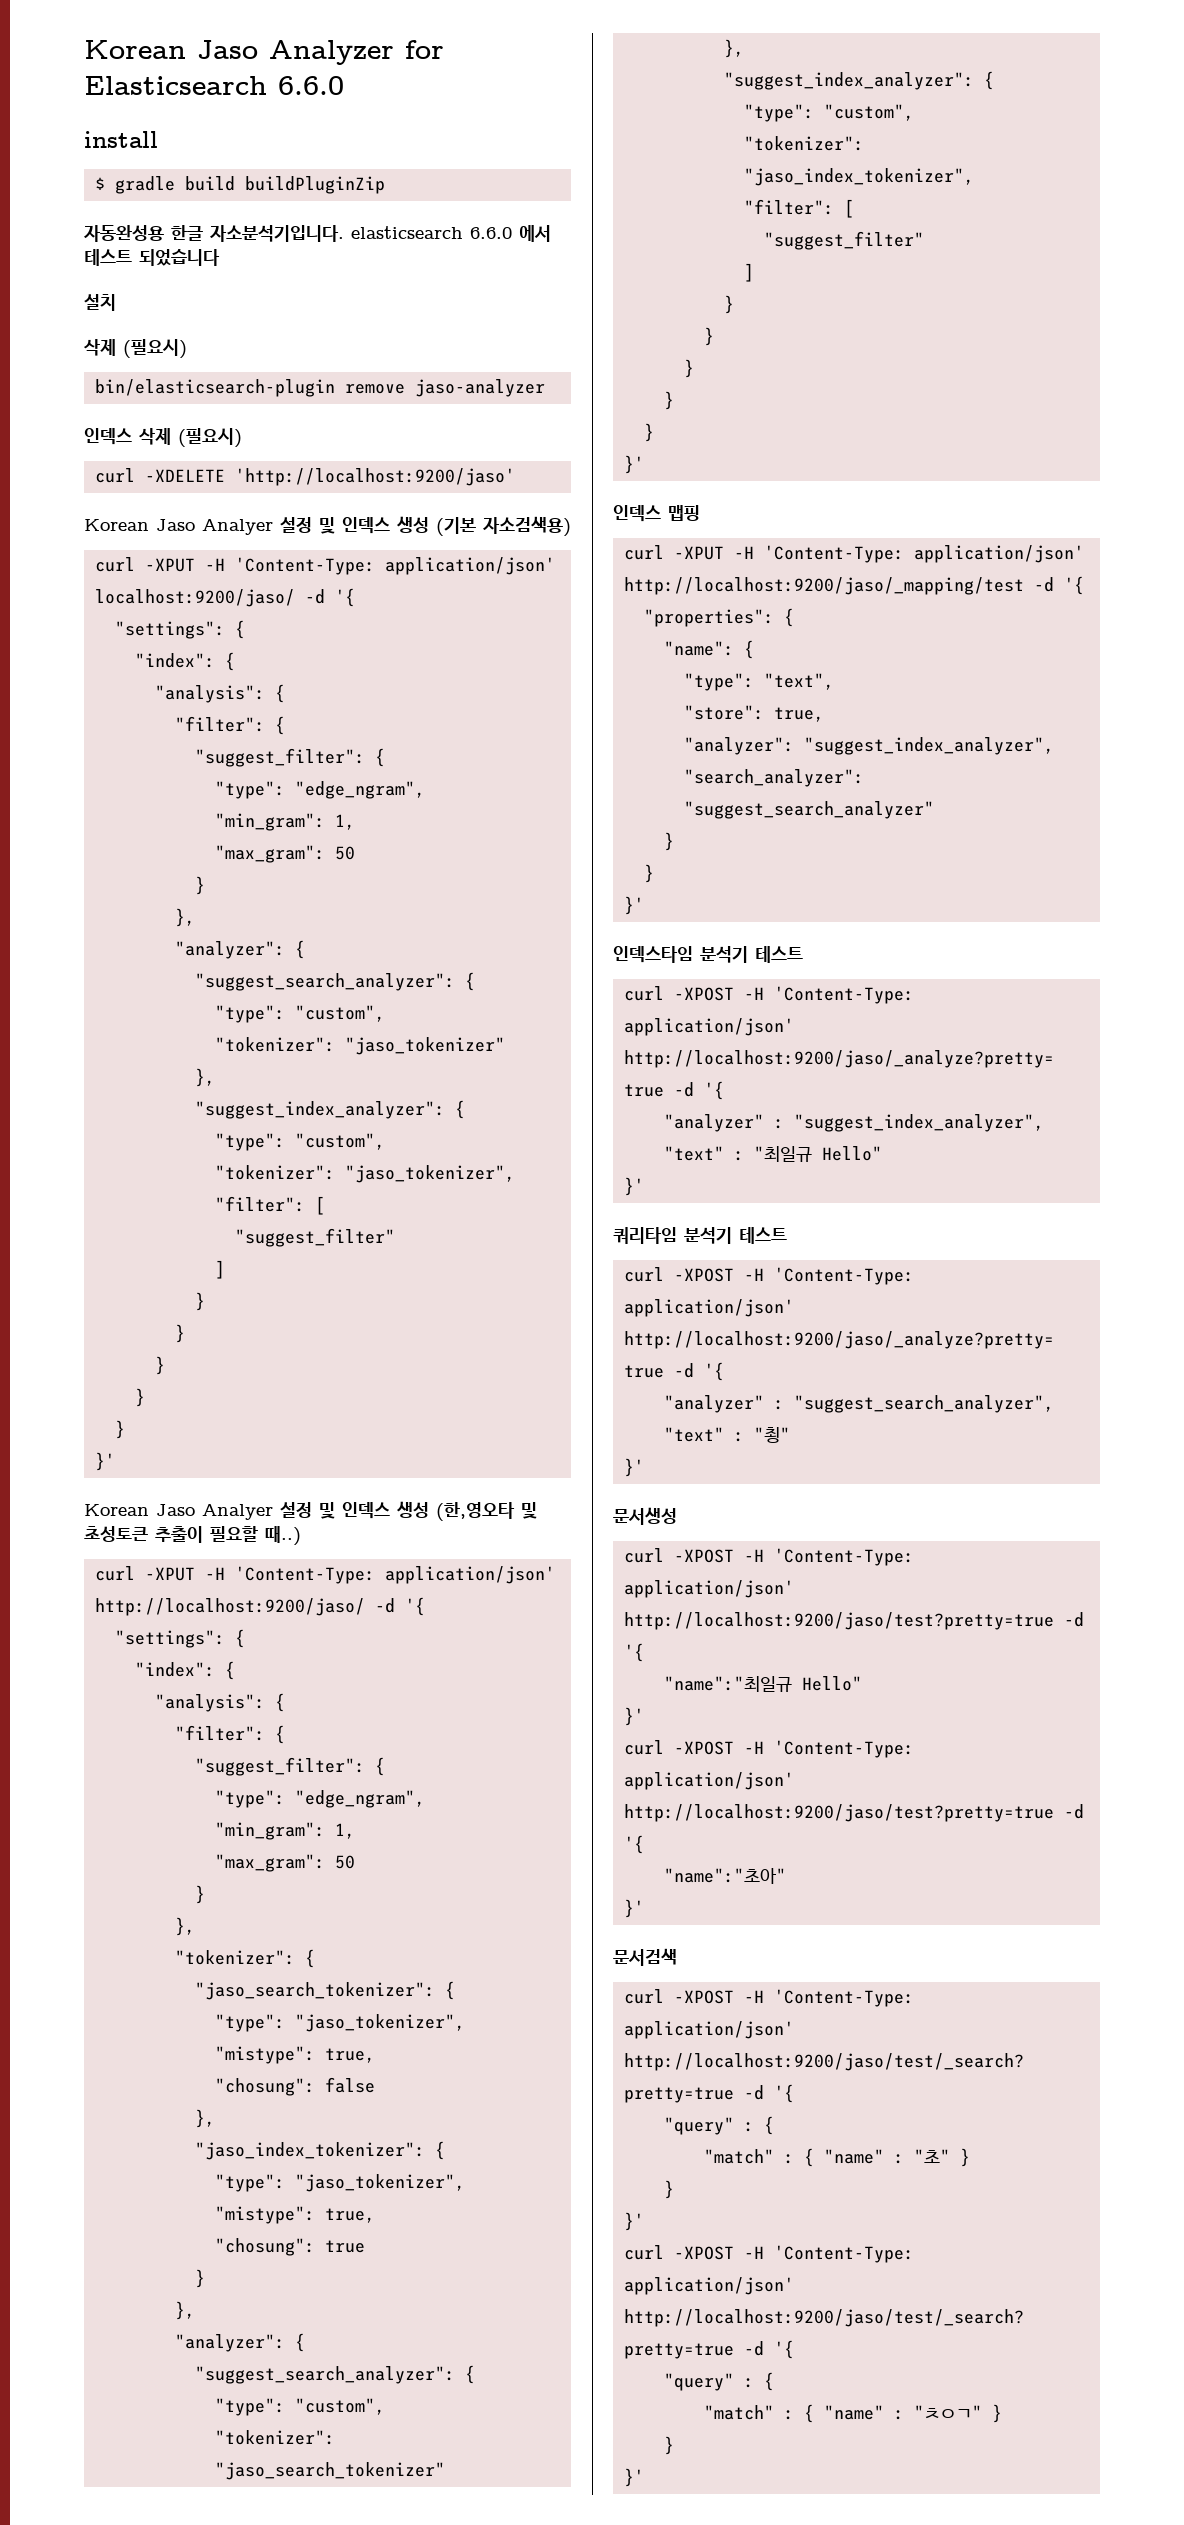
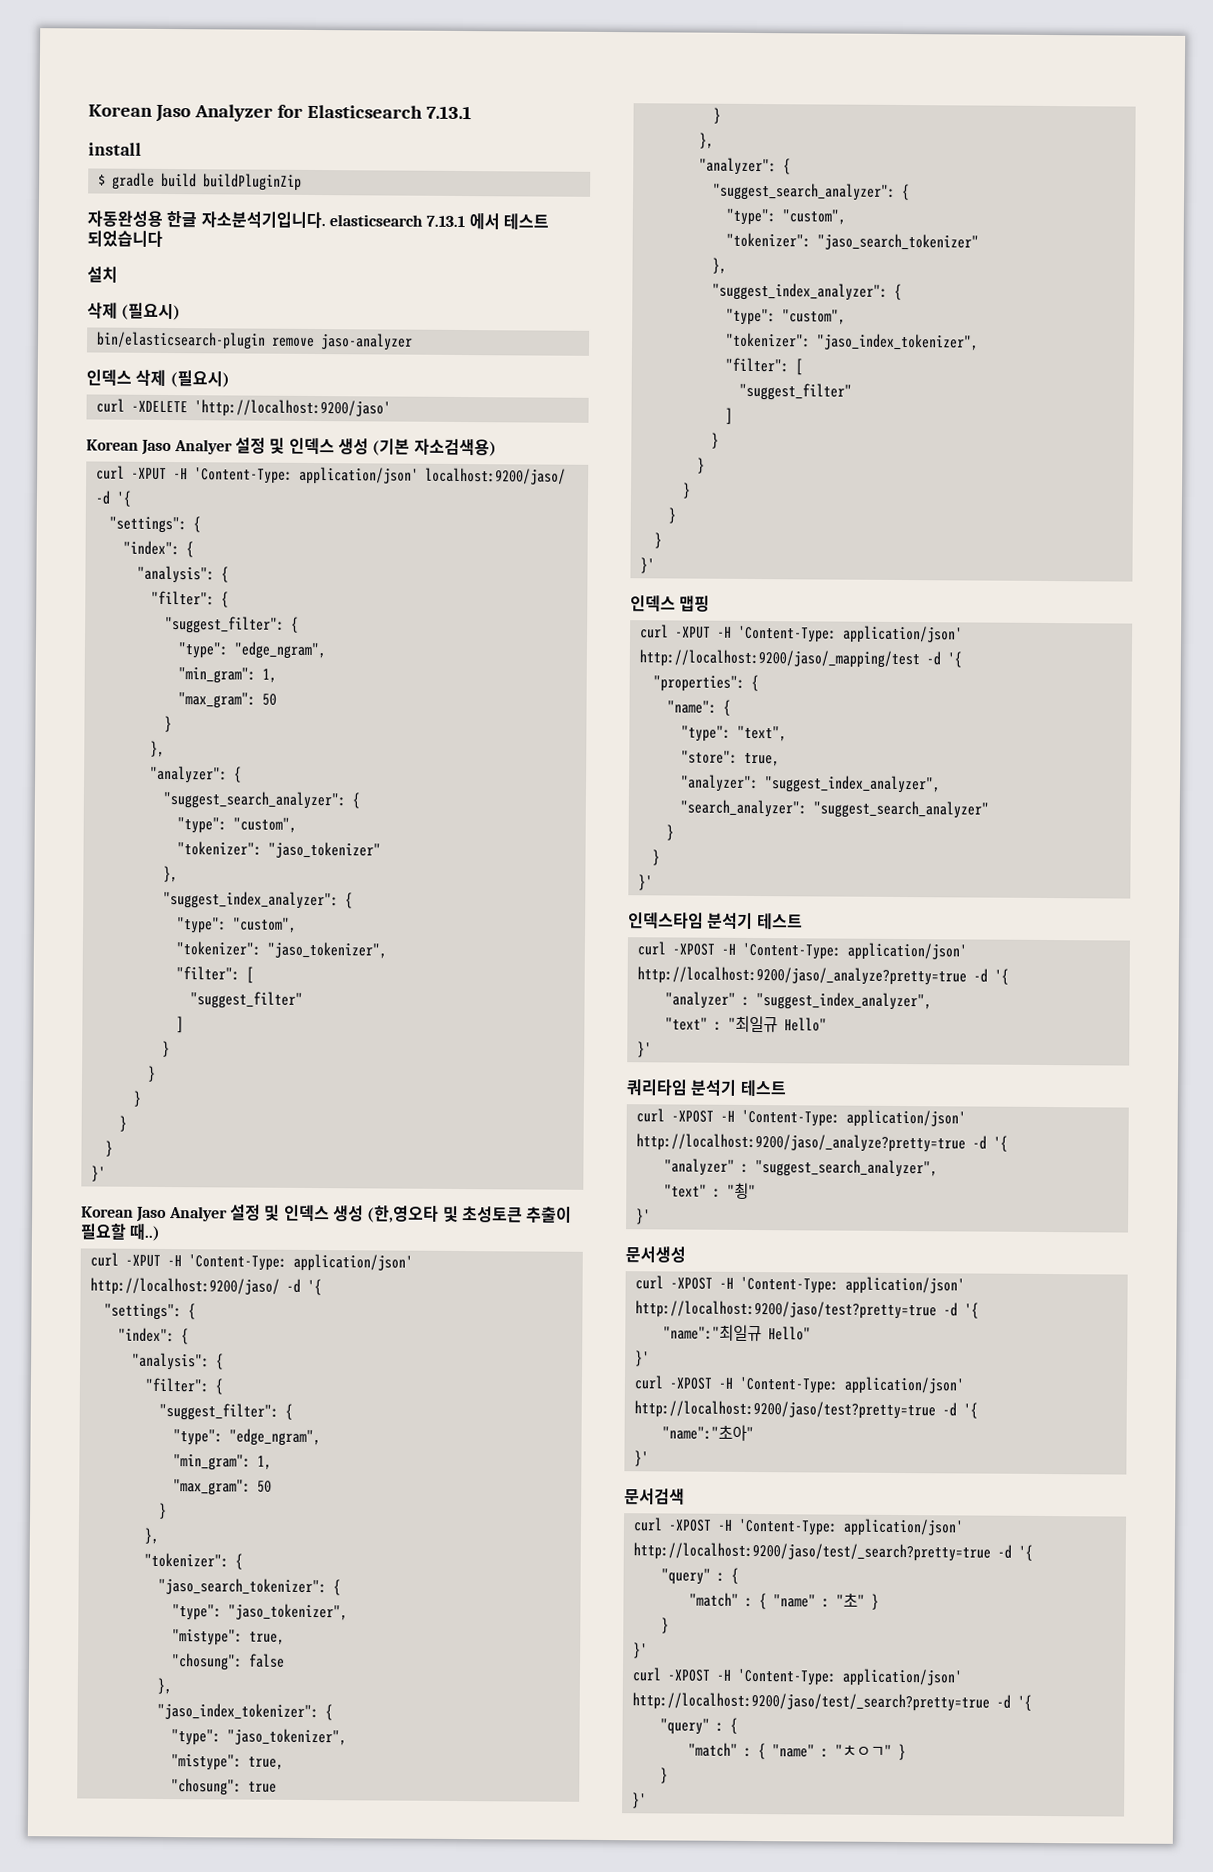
- Korean Jaso Analyzer for Elasticsearch 6.6.0
+ Korean Jaso Analyzer for Elasticsearch 7.13.1
- 자동완성용 한글 자소분석기입니다. elasticsearch 6.6.0 에서 테스트 되었습니다
+ 자동완성용 한글 자소분석기입니다. elasticsearch 7.13.1 에서 테스트 되었습니다

